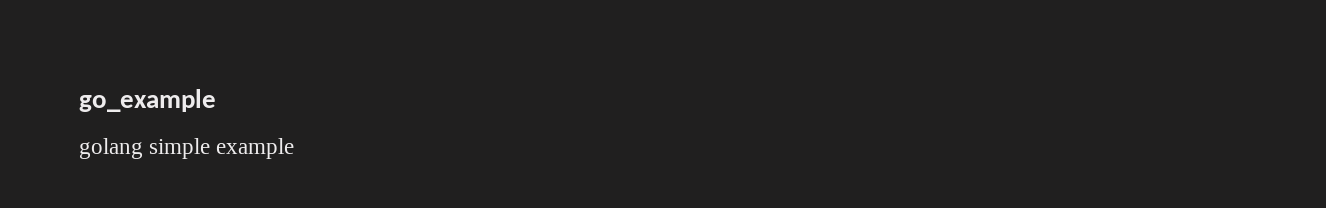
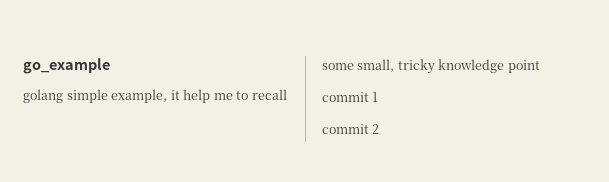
- golang simple example
+ golang simple example, it help me to recall some small, tricky knowledge point
+ commit 1
+ commit 2

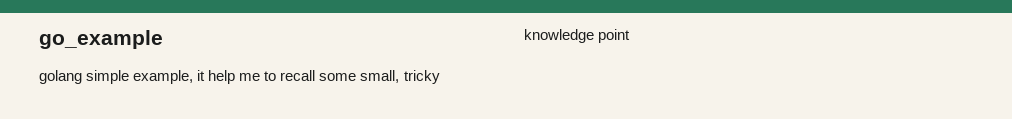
- commit 1
- commit 2

